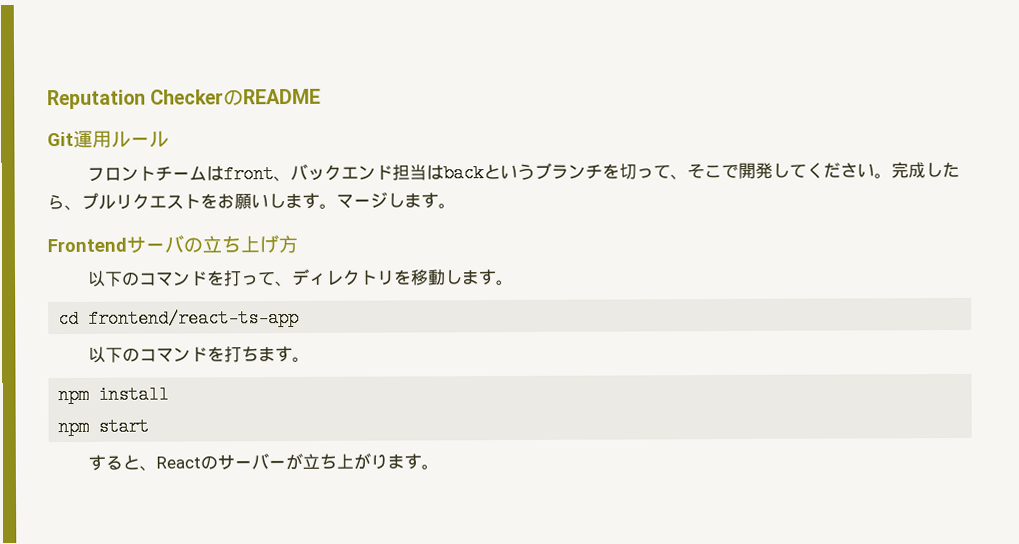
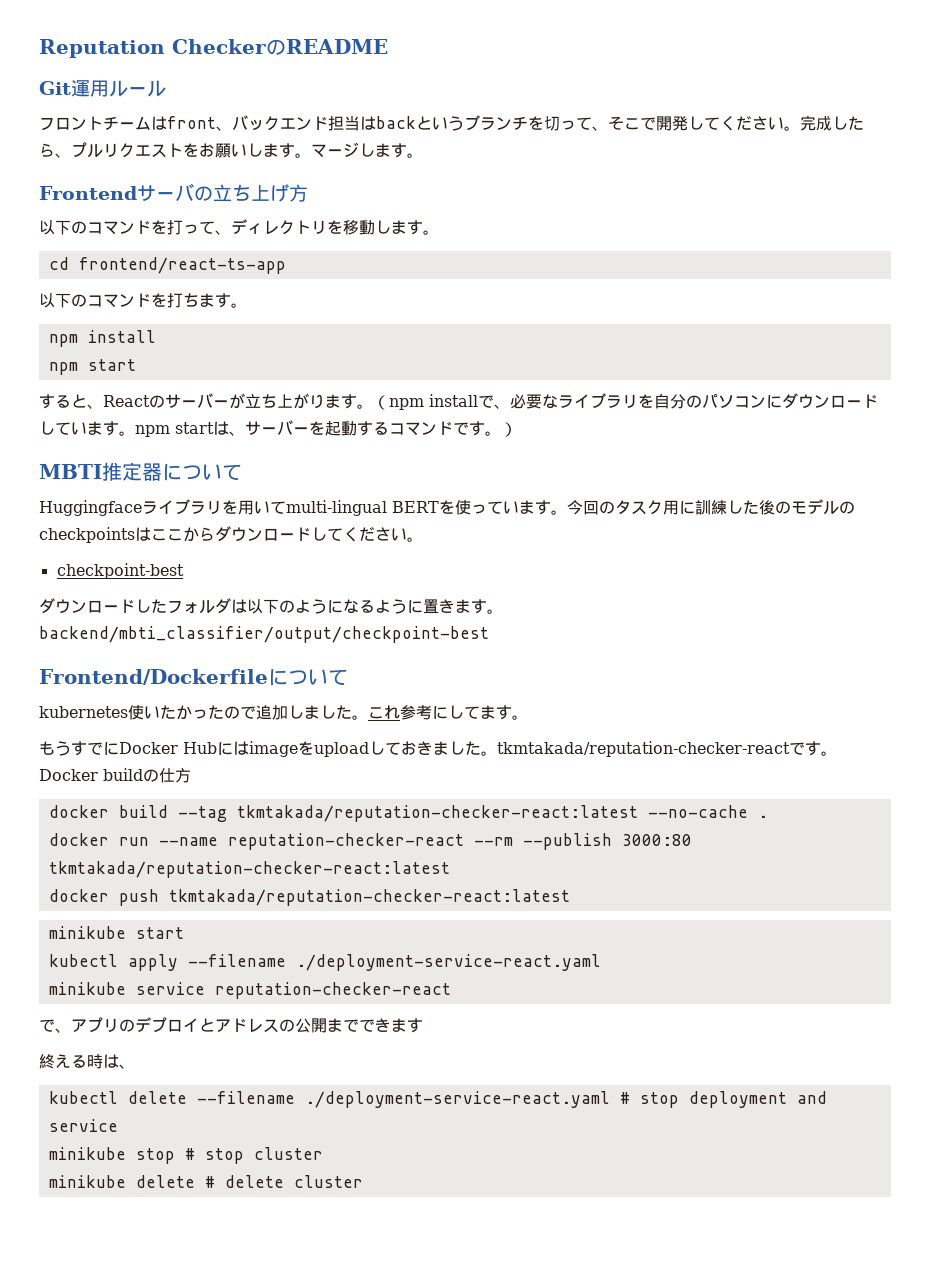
+ （npm installで、必要なライブラリを自分のパソコンにダウンロードしています。npm startは、サーバーを起動するコマンドです。）
+ MBTI推定器について
+ Huggingfaceライブラリを用いてmulti-lingual BERTを使っています。今回のタスク用に訓練した後のモデルのcheckpointsはここからダウンロードしてください。
+ checkpoint-best
+ ダウンロードしたフォルダは以下のようになるように置きます。backend/mbti_classifier/output/checkpoint-best
+ Frontend/Dockerfileについて
+ kubernetes使いたかったので追加しました。これ参考にしてます。
+ もうすでにDocker Hubにはimageをuploadしておきました。tkmtakada/reputation-checker-reactです。Docker buildの仕方
+ docker build --tag tkmtakada/reputation-checker-react:latest --no-cache .
+ docker run --name reputation-checker-react --rm --publish 3000:80 tkmtakada/reputation-checker-react:latest
+ docker push tkmtakada/reputation-checker-react:latest
+ minikube start
+ kubectl apply --filename ./deployment-service-react.yaml
+ minikube service reputation-checker-react
+ で、アプリのデプロイとアドレスの公開までできます
+ 終える時は、
+ kubectl delete --filename ./deployment-service-react.yaml # stop deployment and service
+ minikube stop # stop cluster
+ minikube delete # delete cluster

